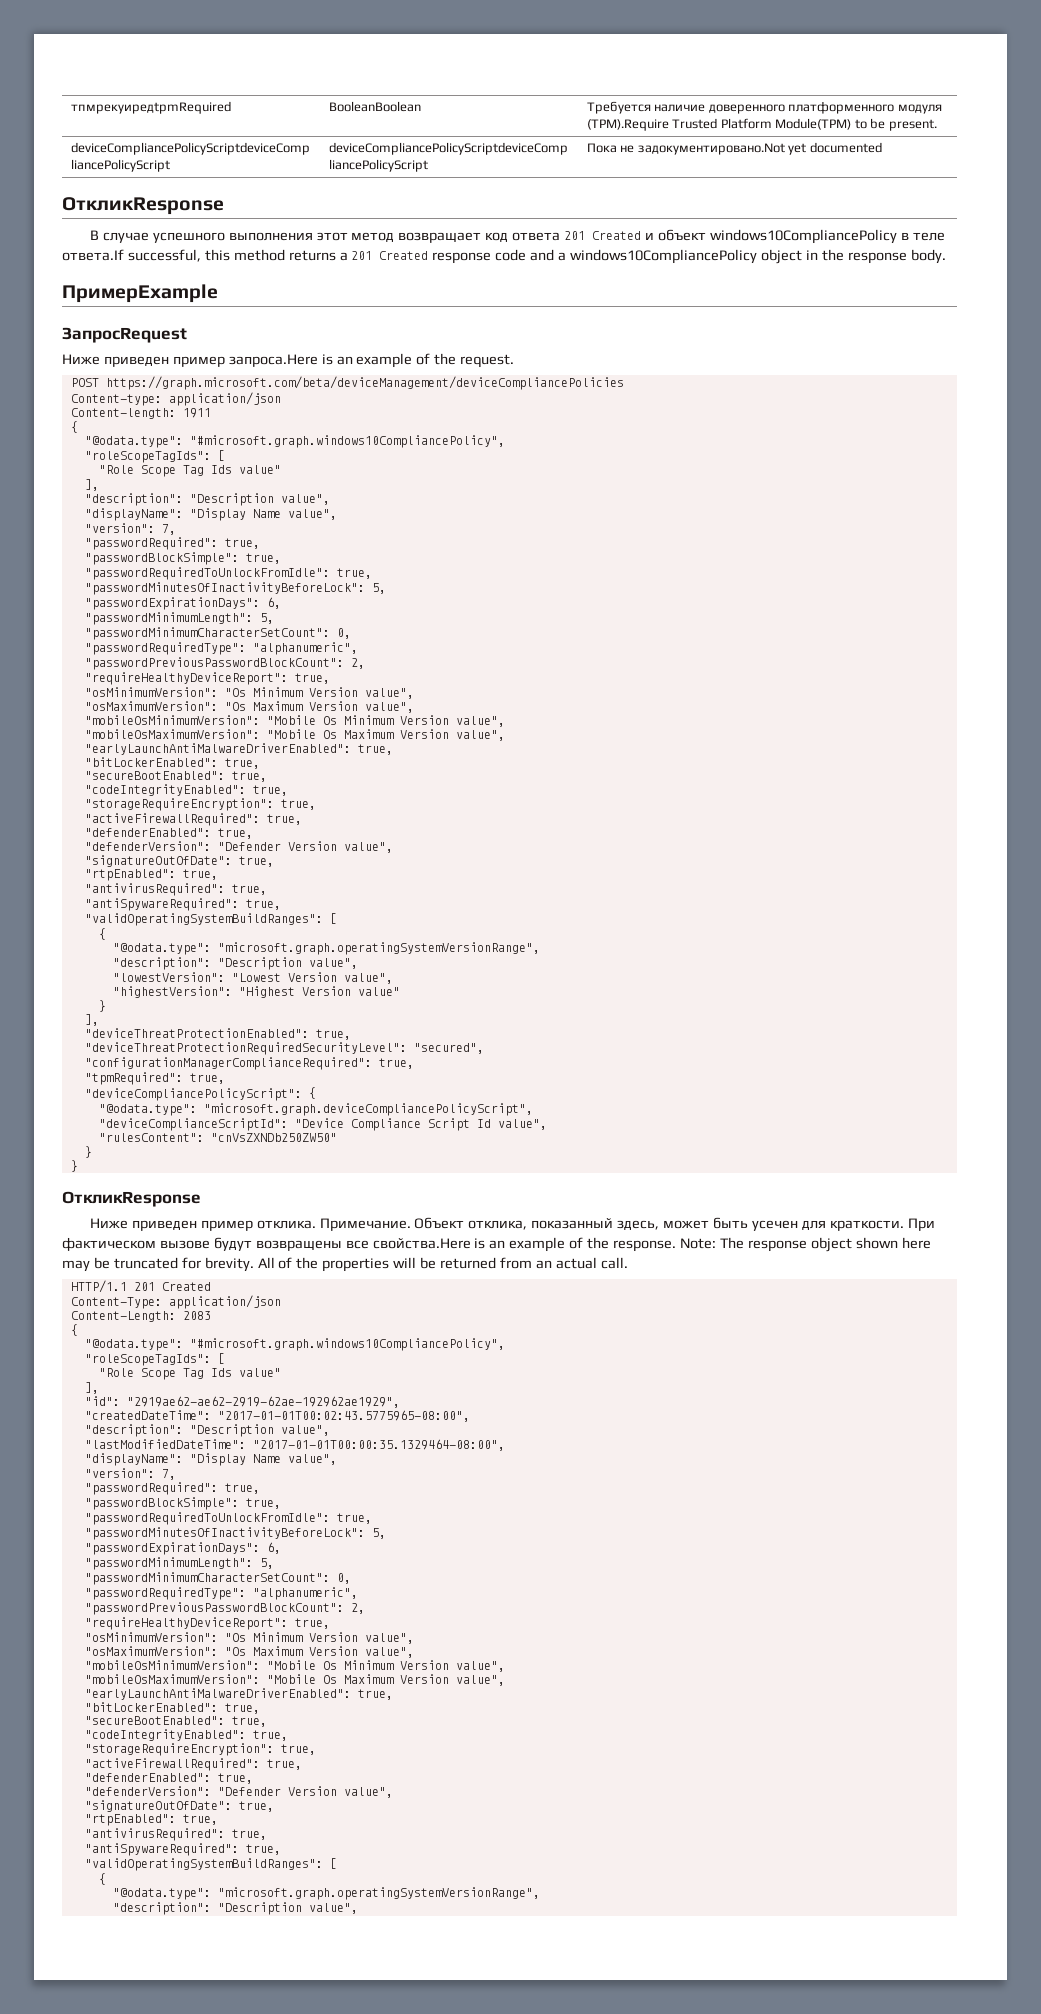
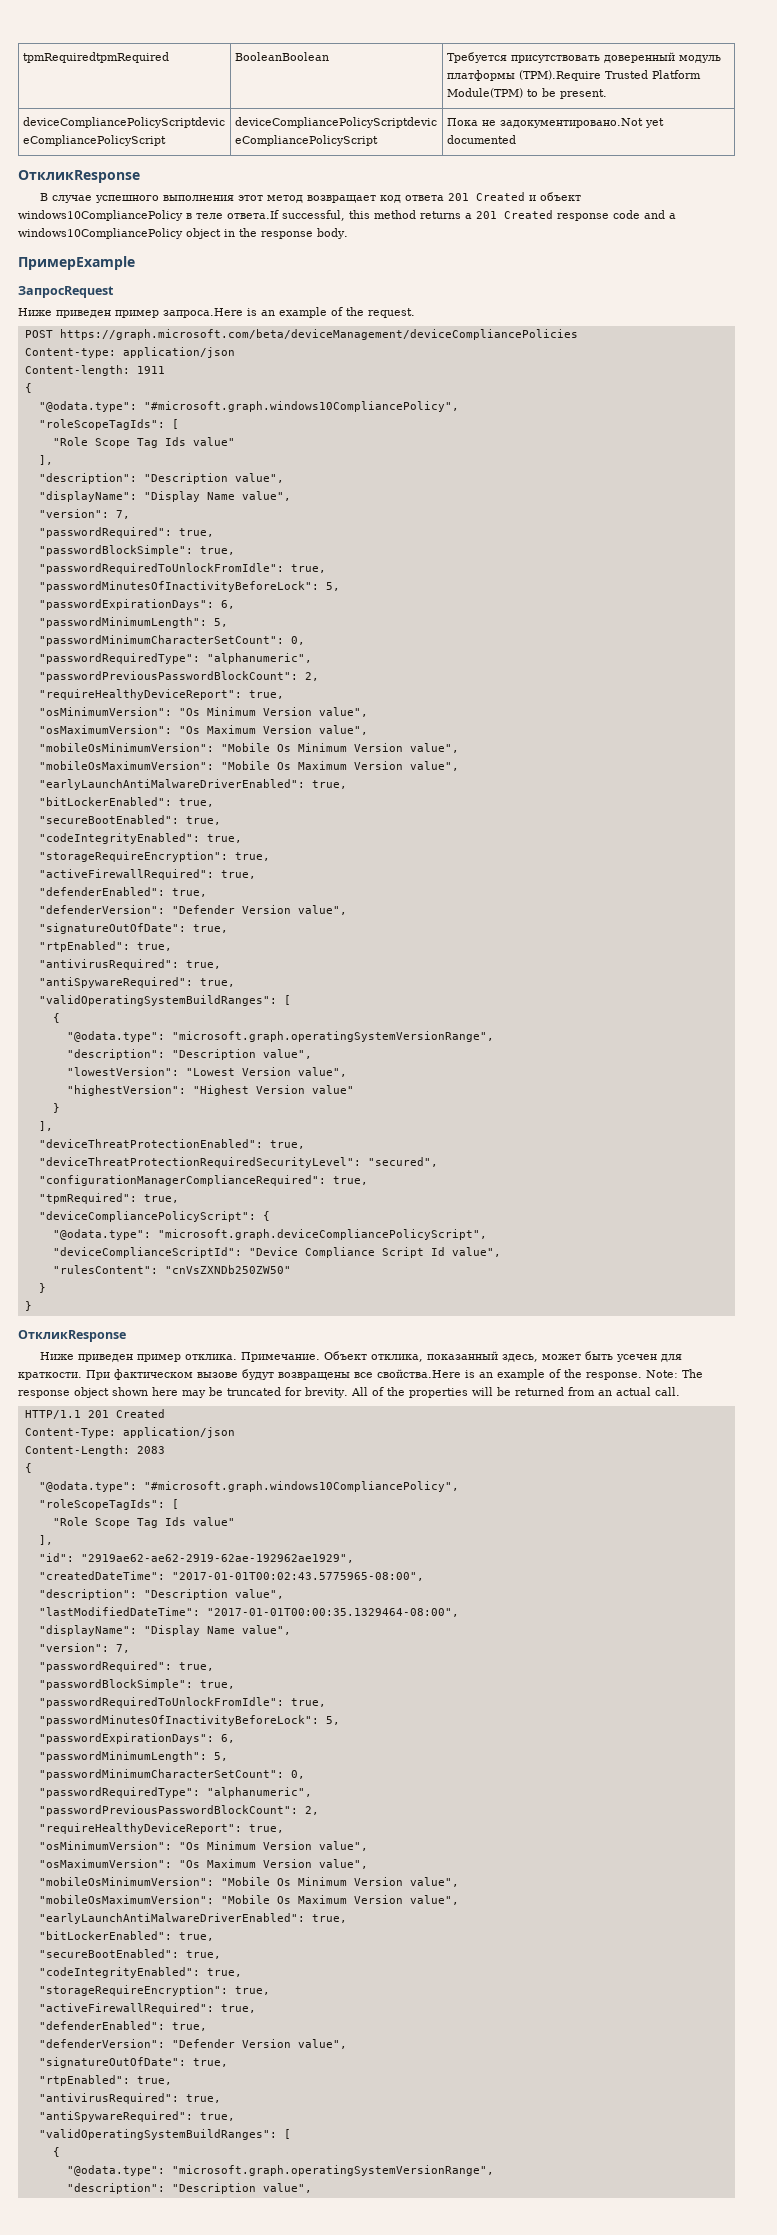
- тпмрекуиредtpmRequired | BooleanBoolean | Требуется наличие доверенного платформенного модуля (TPM).Require Trusted Platform Module(TPM) to be present.
+ tpmRequiredtpmRequired | BooleanBoolean | Требуется присутствовать доверенный модуль платформы (TPM).Require Trusted Platform Module(TPM) to be present.

